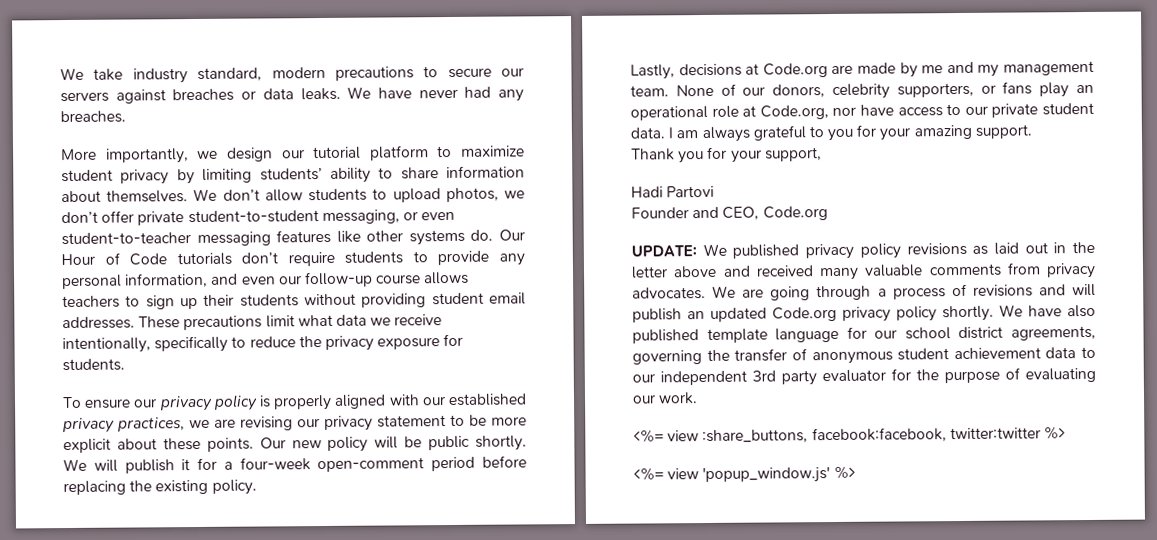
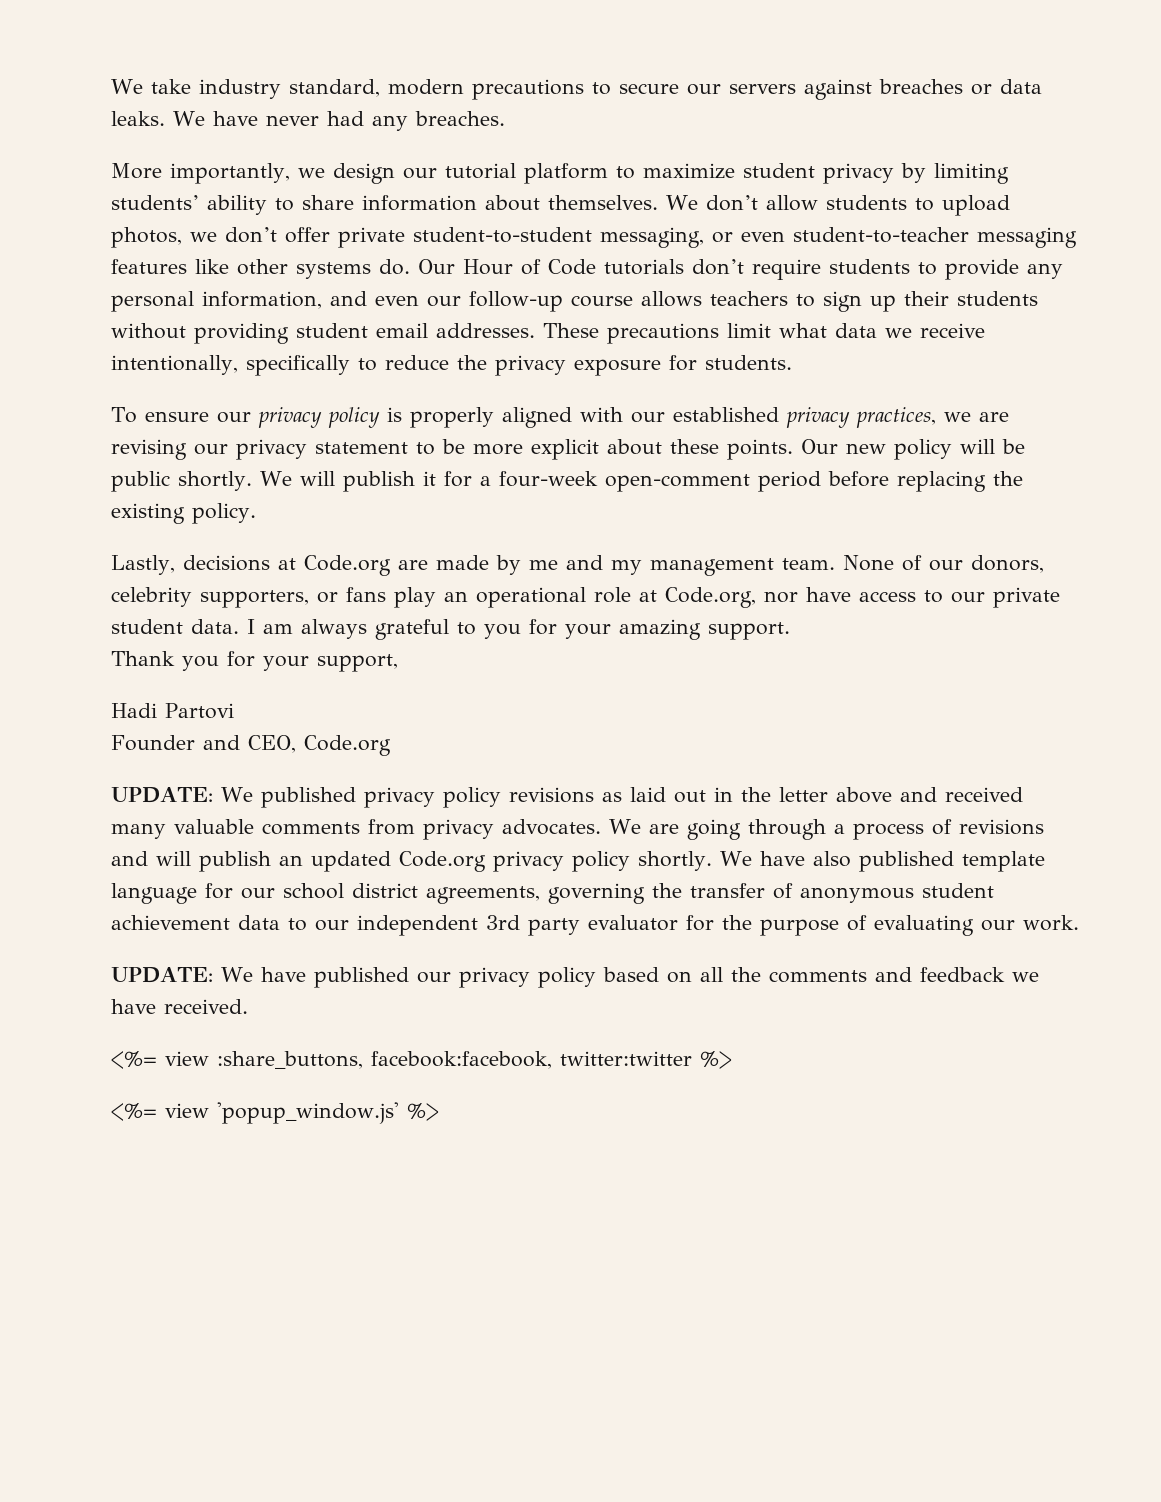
+ UPDATE: We have published our privacy policy based on all the comments and feedback we have received.

